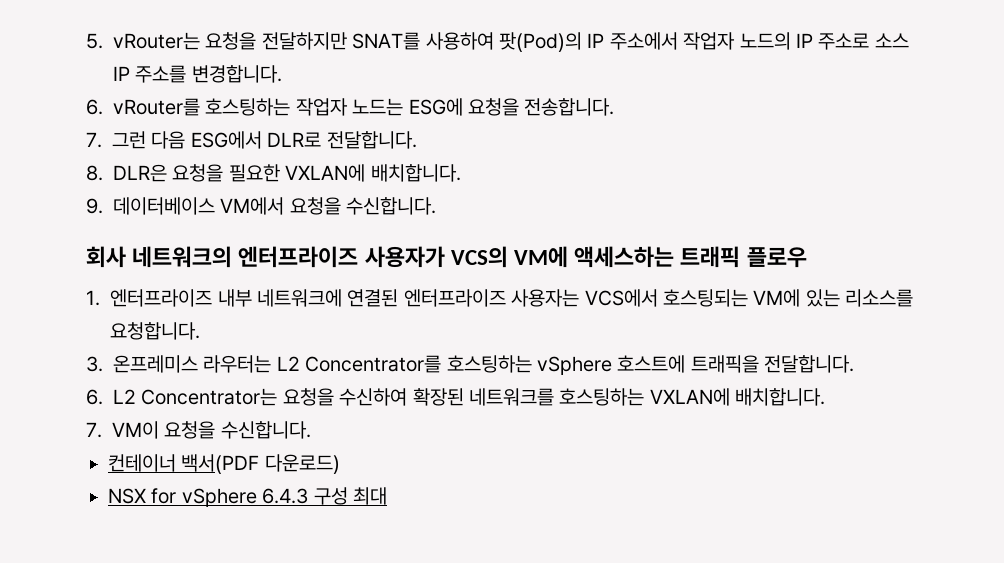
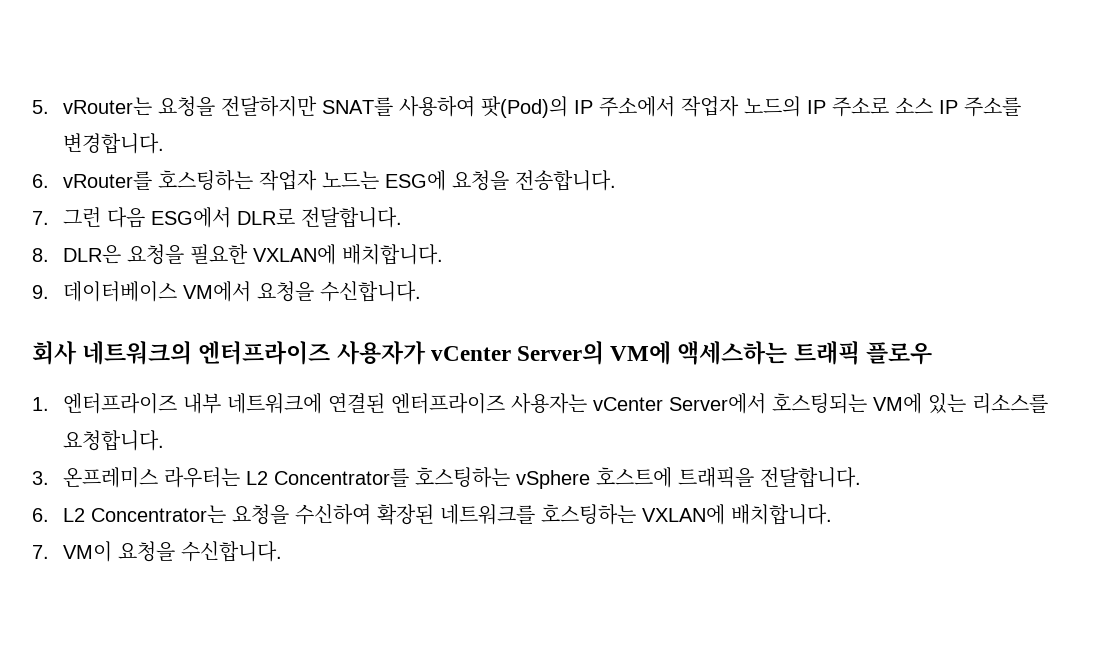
- 회사 네트워크의 엔터프라이즈 사용자가 VCS의 VM에 액세스하는 트래픽 플로우
+ 회사 네트워크의 엔터프라이즈 사용자가 vCenter Server의 VM에 액세스하는 트래픽 플로우
- 1. 엔터프라이즈 내부 네트워크에 연결된 엔터프라이즈 사용자는 VCS에서 호스팅되는 VM에 있는 리소스를 요청합니다.
+ 1. 엔터프라이즈 내부 네트워크에 연결된 엔터프라이즈 사용자는 vCenter Server에서 호스팅되는 VM에 있는 리소스를 요청합니다.
- 컨테이너 백서(PDF 다운로드)
- NSX for vSphere 6.4.3 구성 최대

